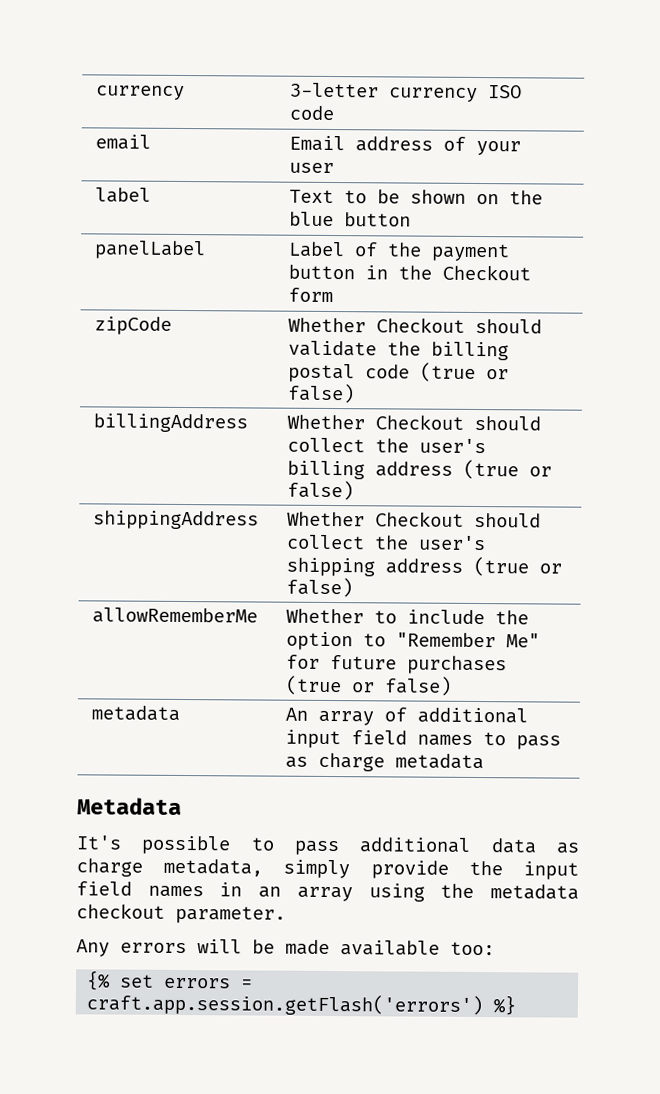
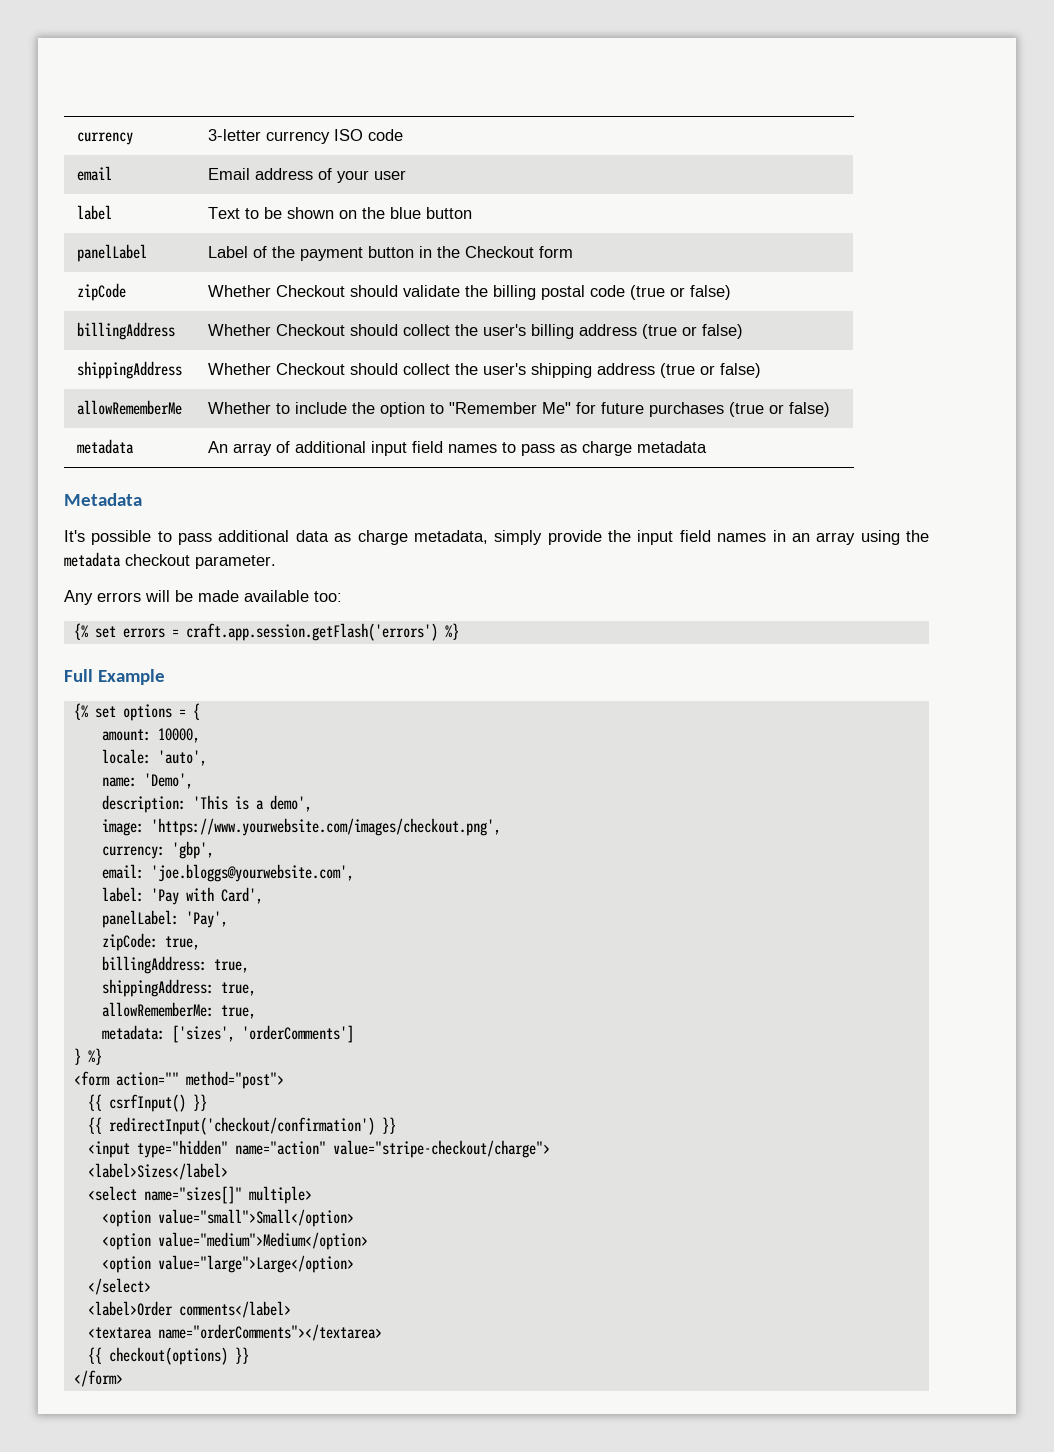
+ Full Example
+ {% set options = {
+ amount: 10000,
+ locale: 'auto',
+ name: 'Demo',
+ description: 'This is a demo',
+ image: 'https://www.yourwebsite.com/images/checkout.png',
+ currency: 'gbp',
+ email: 'joe.bloggs@yourwebsite.com',
+ label: 'Pay with Card',
+ panelLabel: 'Pay',
+ zipCode: true,
+ billingAddress: true,
+ shippingAddress: true,
+ allowRememberMe: true,
+ metadata: ['sizes', 'orderComments']
+ } %}
+ <form action="" method="post">
+ {{ csrfInput() }}
+ {{ redirectInput('checkout/confirmation') }}
+ <input type="hidden" name="action" value="stripe-checkout/charge">
+ <label>Sizes</label>
+ <select name="sizes[]" multiple>
+ <option value="small">Small</option>
+ <option value="medium">Medium</option>
+ <option value="large">Large</option>
+ </select>
+ <label>Order comments</label>
+ <textarea name="orderComments"></textarea>
+ {{ checkout(options) }}
+ </form>

